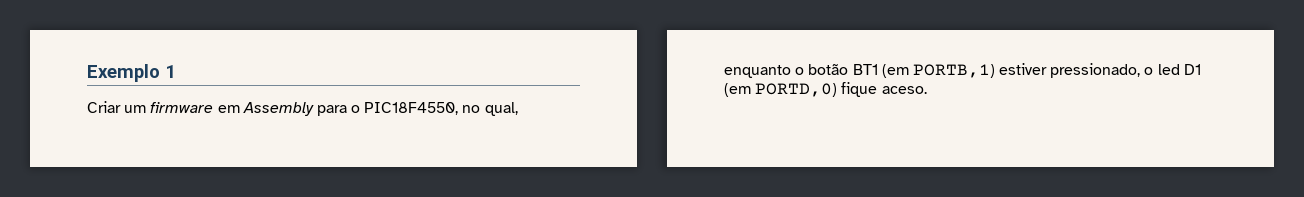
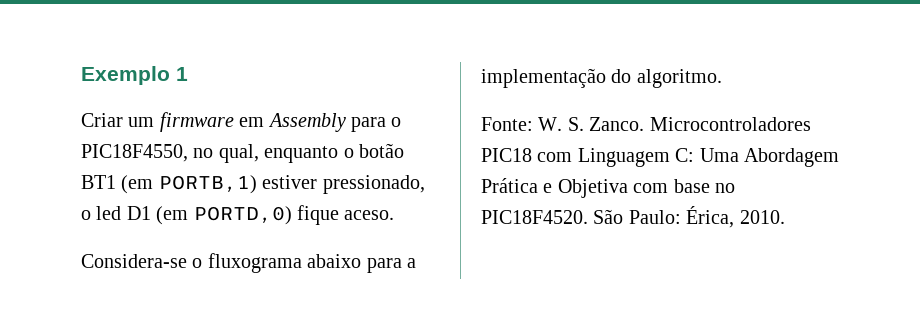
+ Considera-se o fluxograma abaixo para a implementação do algoritmo.
+ Fonte: W. S. Zanco. Microcontroladores PIC18 com Linguagem C: Uma Abordagem Prática e Objetiva com base no PIC18F4520. São Paulo: Érica, 2010.

